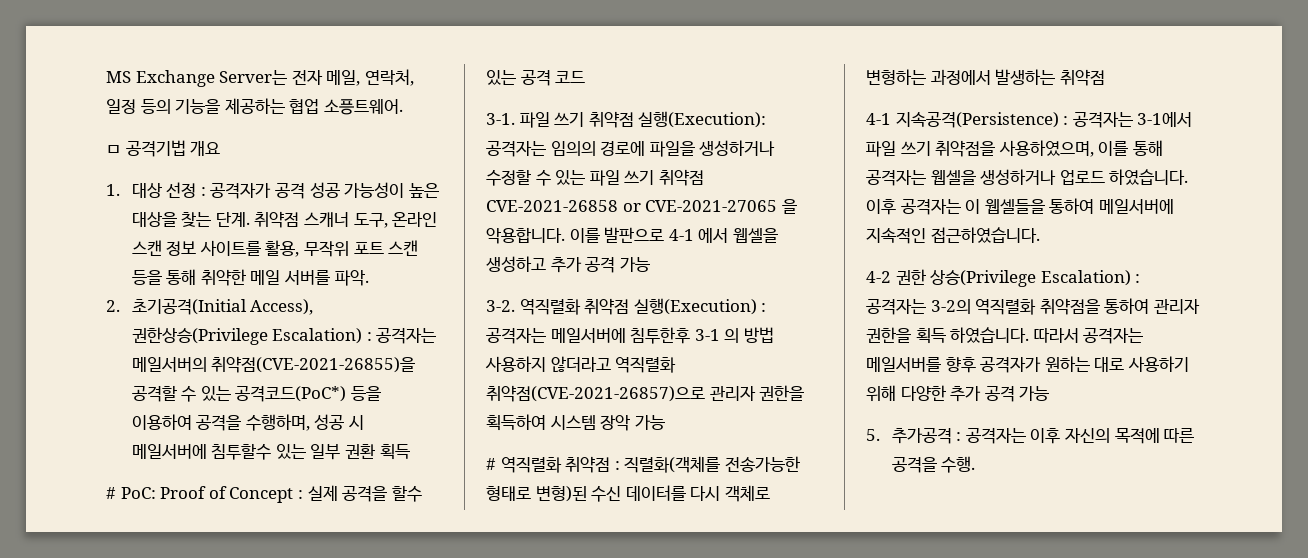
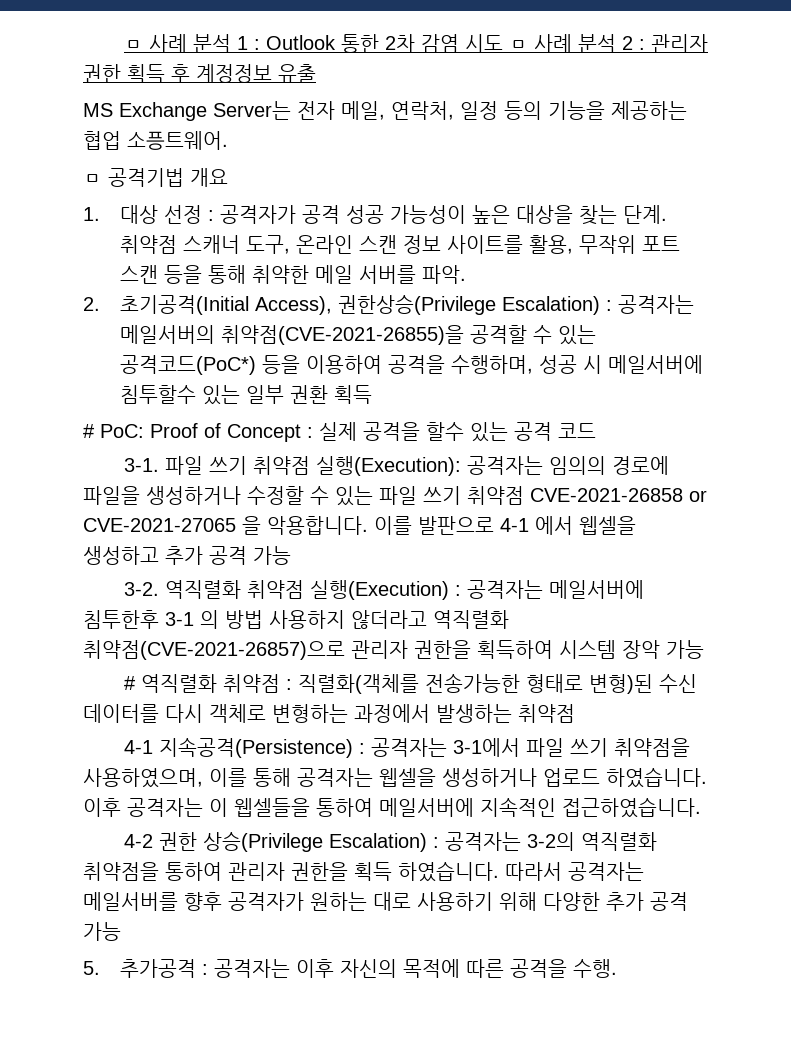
+ ㅁ 사례 분석 1 : Outlook 통한 2차 감염 시도 ㅁ 사례 분석 2 : 관리자 권한 획득 후 계정정보 유출

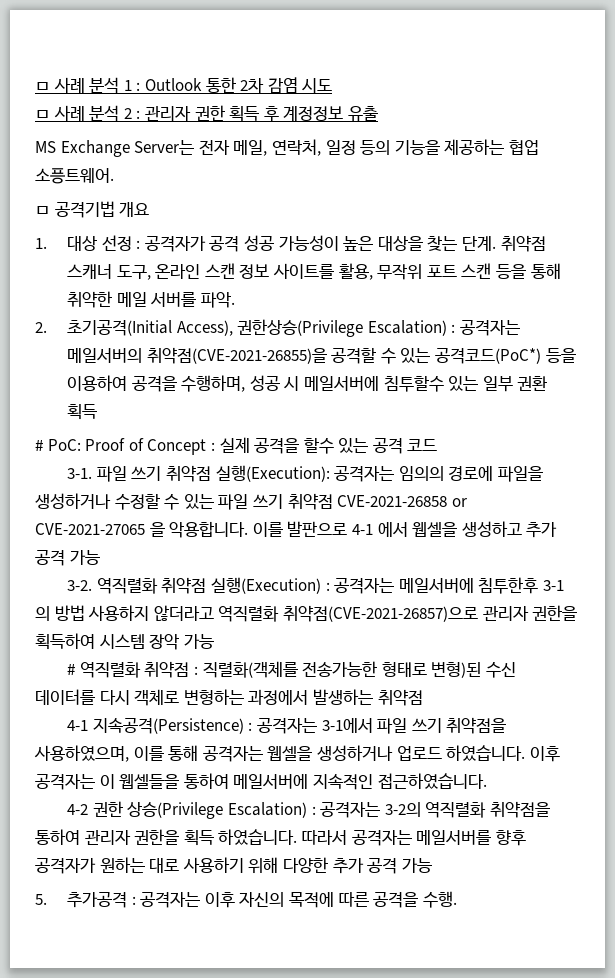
- ㅁ 사례 분석 1 : Outlook 통한 2차 감염 시도 ㅁ 사례 분석 2 : 관리자 권한 획득 후 계정정보 유출
+ ㅁ 사례 분석 1 : Outlook 통한 2차 감염 시도
+ ㅁ 사례 분석 2 : 관리자 권한 획득 후 계정정보 유출

